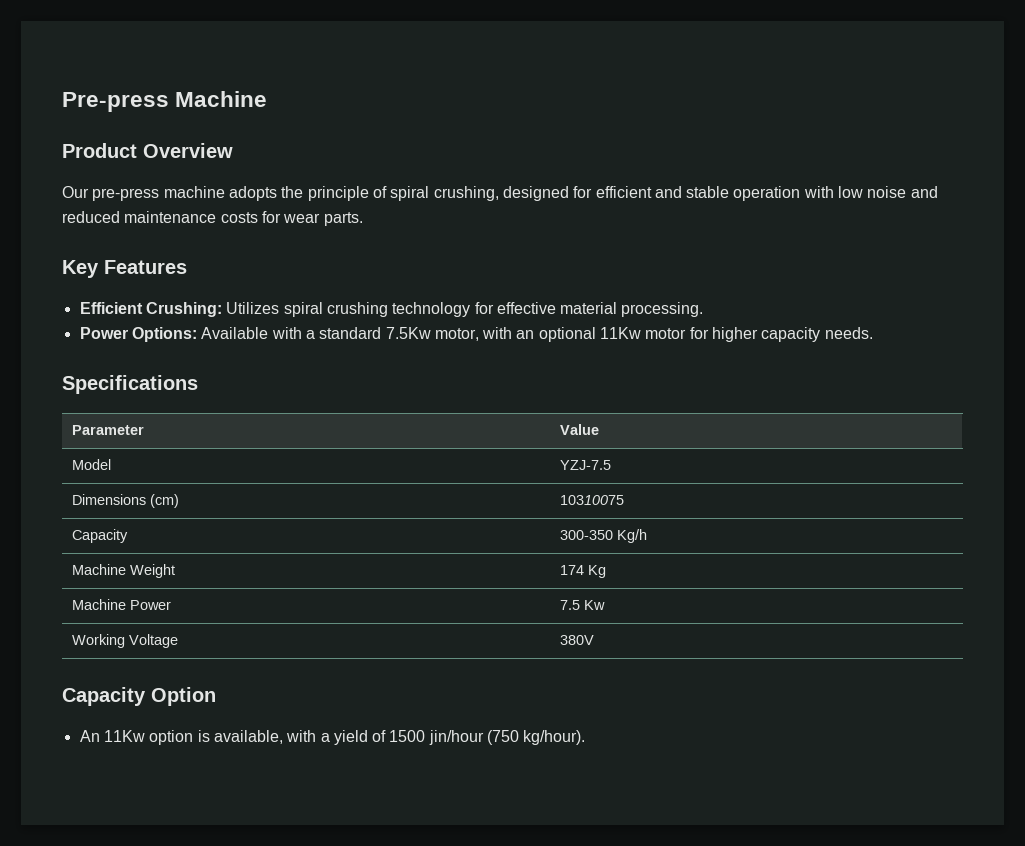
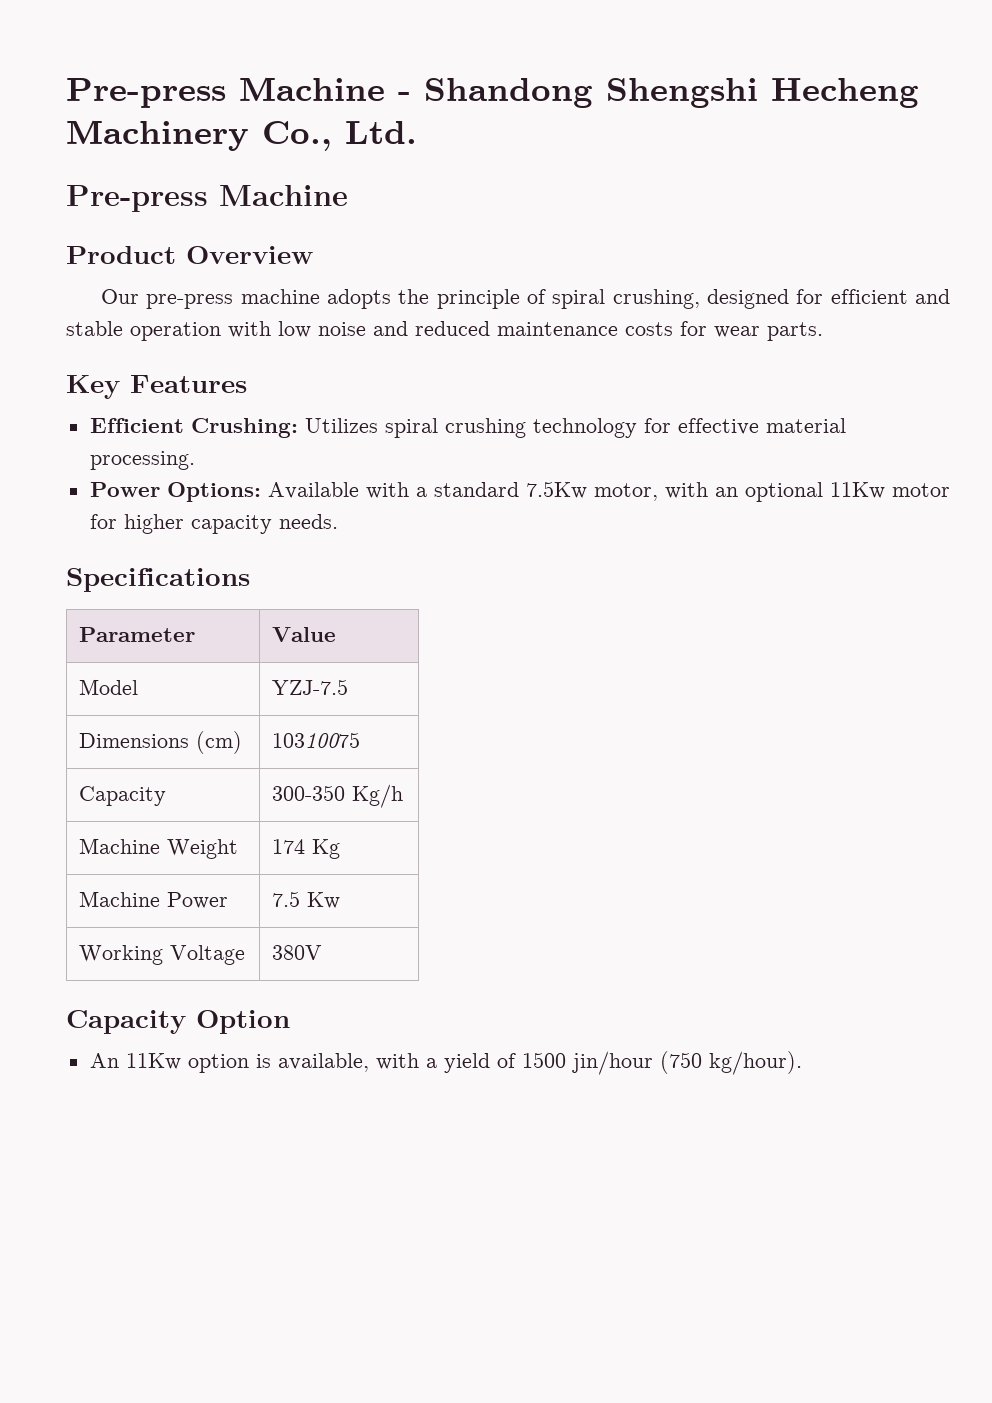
+ Pre-press Machine - Shandong Shengshi Hecheng Machinery Co., Ltd.

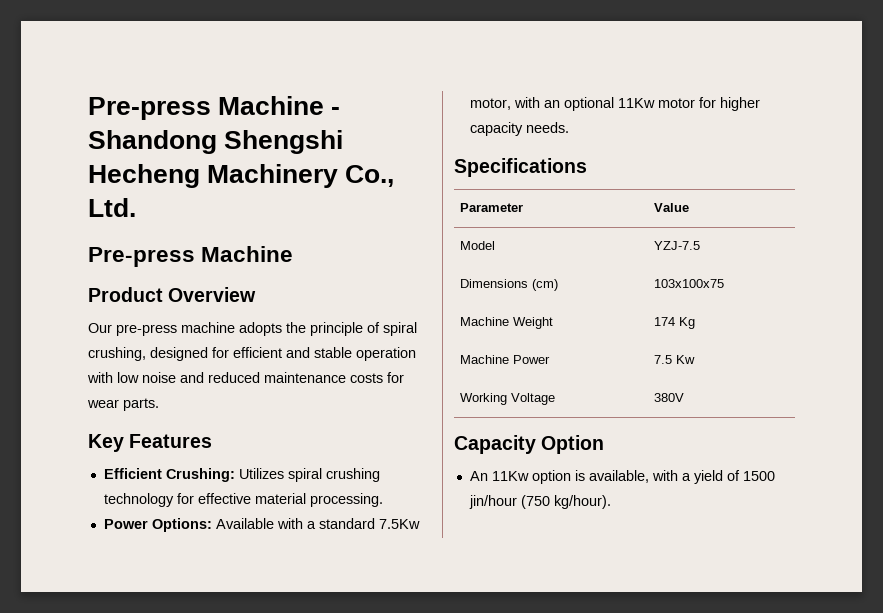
- Dimensions (cm) | 10310075
- Capacity | 300-350 Kg/h
+ Dimensions (cm) | 103x100x75

